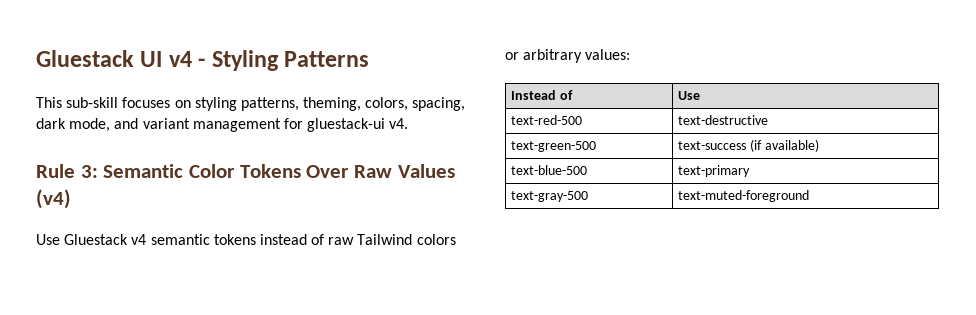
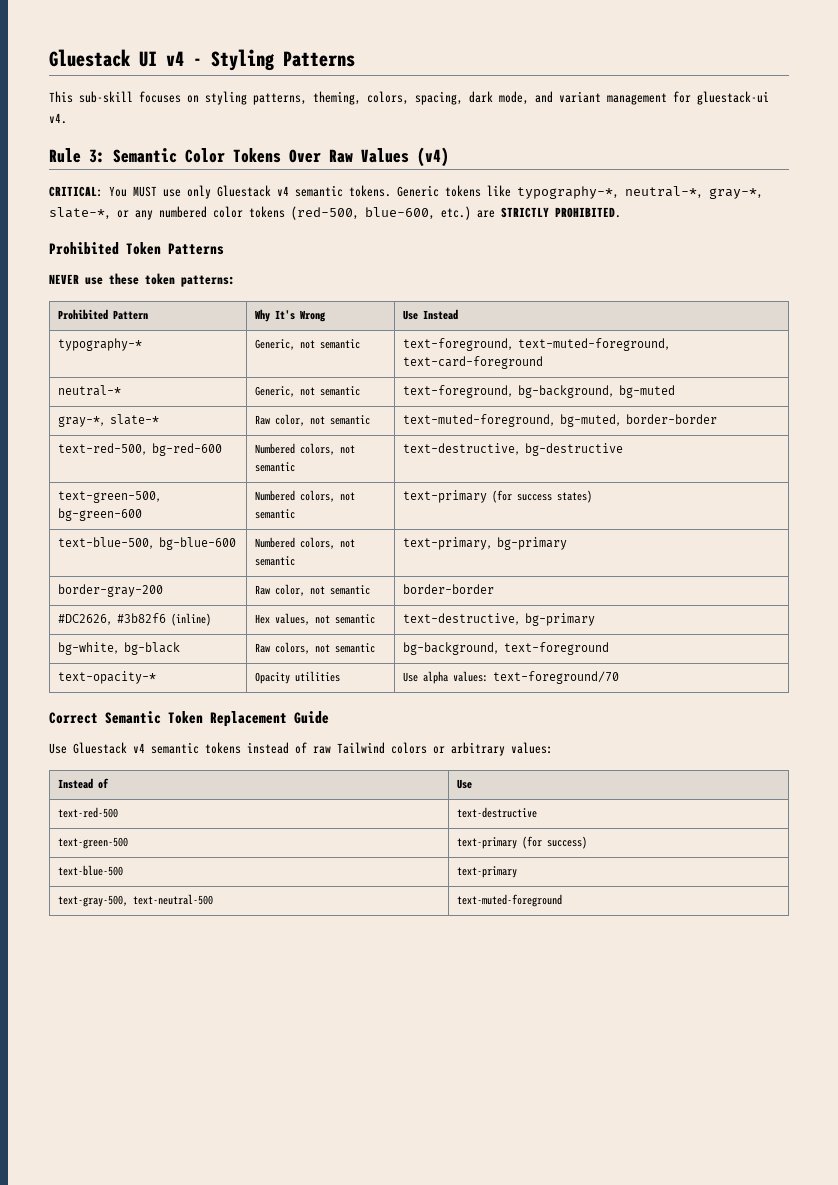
+ CRITICAL: You MUST use only Gluestack v4 semantic tokens. Generic tokens like typography-*, neutral-*, gray-*, slate-*, or any numbered color tokens (red-500, blue-600, etc.) are STRICTLY PROHIBITED.
+ Prohibited Token Patterns
+ NEVER use these token patterns:
+ Prohibited Pattern | Why It's Wrong | Use Instead
+ typography-* | Generic, not semantic | text-foreground, text-muted-foreground, text-card-foreground
+ neutral-* | Generic, not semantic | text-foreground, bg-background, bg-muted
+ gray-*, slate-* | Raw color, not semantic | text-muted-foreground, bg-muted, border-border
+ text-red-500, bg-red-600 | Numbered colors, not semantic | text-destructive, bg-destructive
+ text-green-500, bg-green-600 | Numbered colors, not semantic | text-primary (for success states)
+ text-blue-500, bg-blue-600 | Numbered colors, not semantic | text-primary, bg-primary
+ border-gray-200 | Raw color, not semantic | border-border
+ #DC2626, #3b82f6 (inline) | Hex values, not semantic | text-destructive, bg-primary
+ bg-white, bg-black | Raw colors, not semantic | bg-background, text-foreground
+ text-opacity-* | Opacity utilities | Use alpha values: text-foreground/70
+ Correct Semantic Token Replacement Guide
- text-green-500 | text-success (if available)
+ text-green-500 | text-primary (for success)
- text-gray-500 | text-muted-foreground
+ text-gray-500, text-neutral-500 | text-muted-foreground

